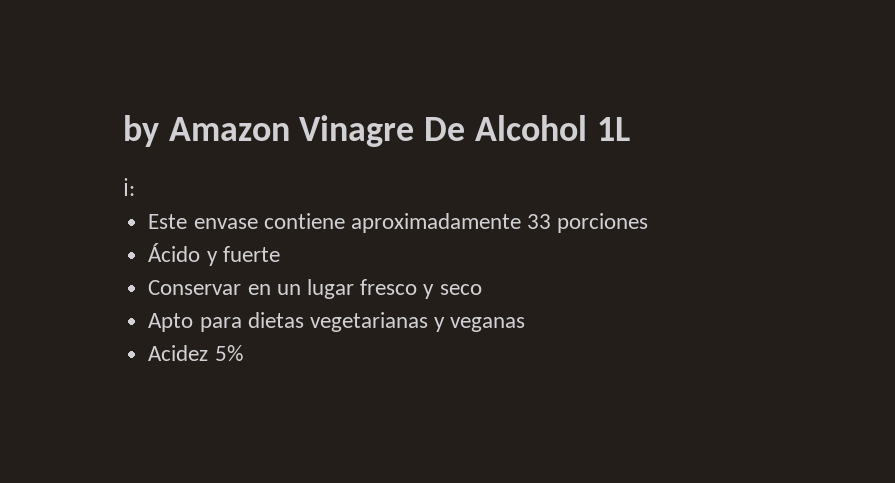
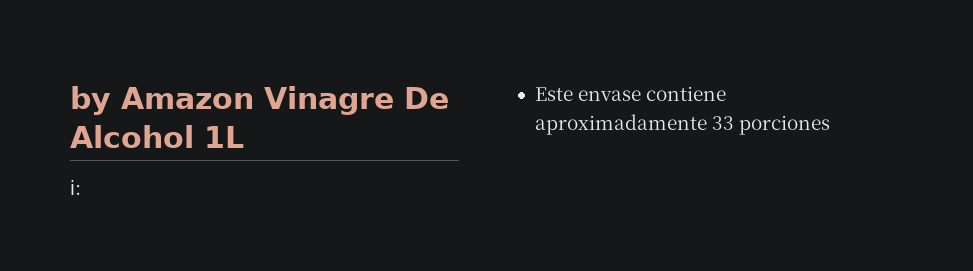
- Ácido y fuerte
- Conservar en un lugar fresco y seco
- Apto para dietas vegetarianas y veganas
- Acidez 5%

